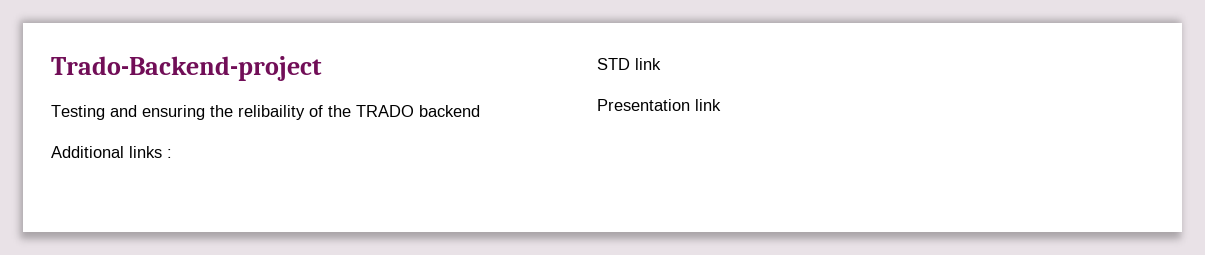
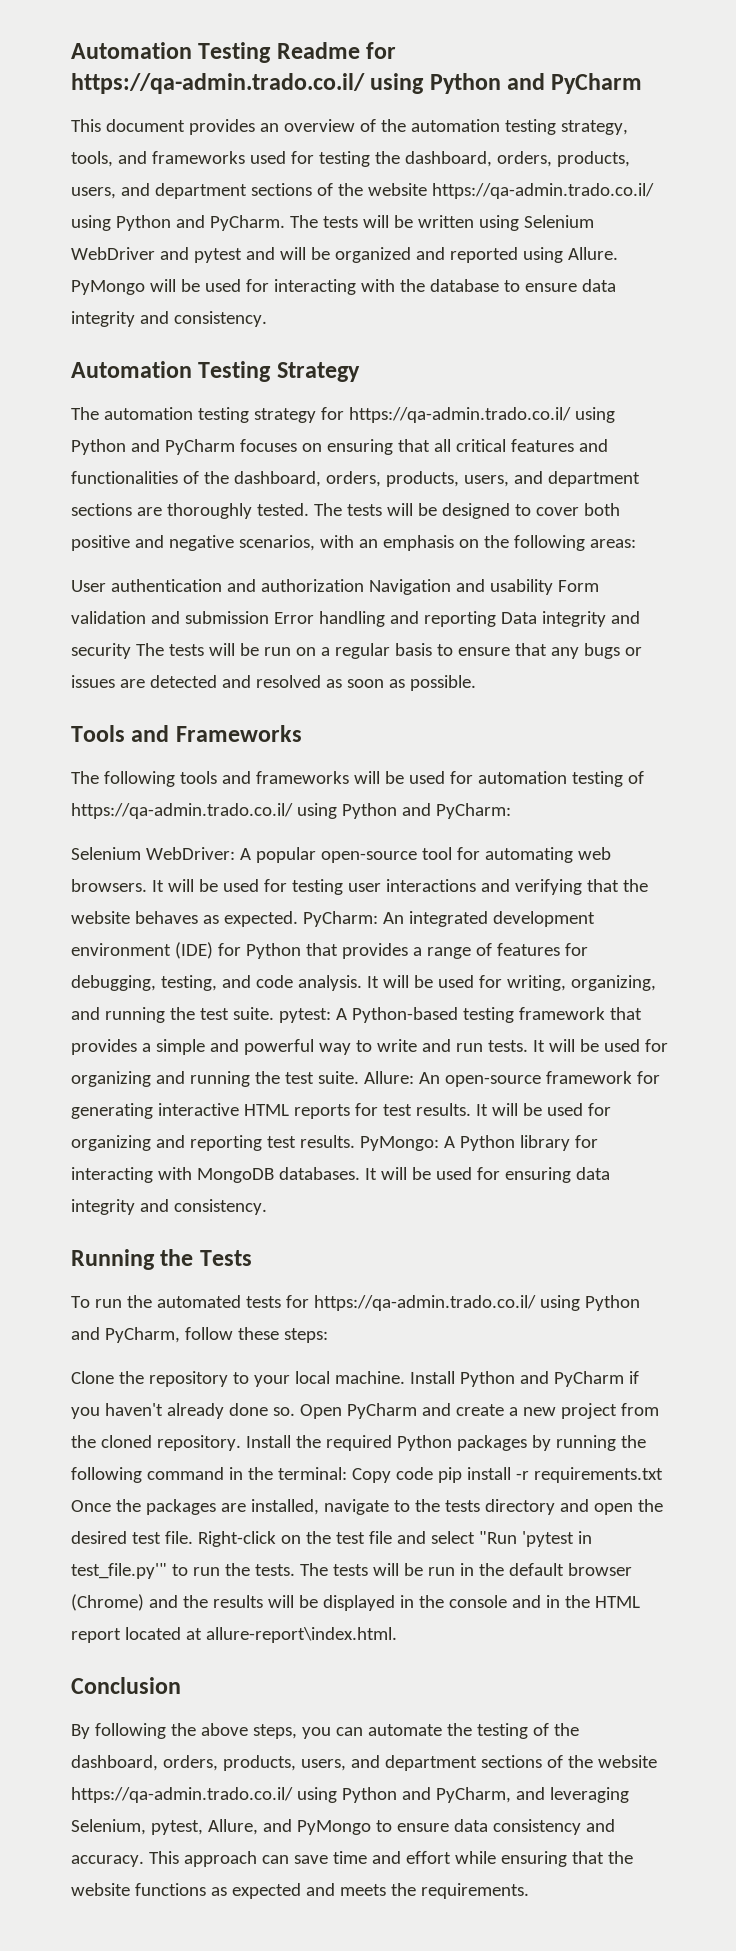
- Trado-Backend-project
- Testing and ensuring the relibaility of the TRADO backend
- Additional links :
- STD link
- Presentation link
+ Automation Testing Readme for https://qa-admin.trado.co.il/ using Python and PyCharm
+ This document provides an overview of the automation testing strategy, tools, and frameworks used for testing the dashboard, orders, products, users, and department sections of the website https://qa-admin.trado.co.il/ using Python and PyCharm. The tests will be written using Selenium WebDriver and pytest and will be organized and reported using Allure. PyMongo will be used for interacting with the database to ensure data integrity and consistency.
+ Automation Testing Strategy
+ The automation testing strategy for https://qa-admin.trado.co.il/ using Python and PyCharm focuses on ensuring that all critical features and functionalities of the dashboard, orders, products, users, and department sections are thoroughly tested. The tests will be designed to cover both positive and negative scenarios, with an emphasis on the following areas:
+ User authentication and authorization Navigation and usability Form validation and submission Error handling and reporting Data integrity and security The tests will be run on a regular basis to ensure that any bugs or issues are detected and resolved as soon as possible.
+ Tools and Frameworks
+ The following tools and frameworks will be used for automation testing of https://qa-admin.trado.co.il/ using Python and PyCharm:
+ Selenium WebDriver: A popular open-source tool for automating web browsers. It will be used for testing user interactions and verifying that the website behaves as expected. PyCharm: An integrated development environment (IDE) for Python that provides a range of features for debugging, testing, and code analysis. It will be used for writing, organizing, and running the test suite. pytest: A Python-based testing framework that provides a simple and powerful way to write and run tests. It will be used for organizing and running the test suite. Allure: An open-source framework for generating interactive HTML reports for test results. It will be used for organizing and reporting test results. PyMongo: A Python library for interacting with MongoDB databases. It will be used for ensuring data integrity and consistency.
+ Running the Tests
+ To run the automated tests for https://qa-admin.trado.co.il/ using Python and PyCharm, follow these steps:
+ Clone the repository to your local machine. Install Python and PyCharm if you haven't already done so. Open PyCharm and create a new project from the cloned repository. Install the required Python packages by running the following command in the terminal: Copy code pip install -r requirements.txt Once the packages are installed, navigate to the tests directory and open the desired test file. Right-click on the test file and select "Run 'pytest in test_file.py'" to run the tests. The tests will be run in the default browser (Chrome) and the results will be displayed in the console and in the HTML report located at allure-report\index.html.
+ Conclusion
+ By following the above steps, you can automate the testing of the dashboard, orders, products, users, and department sections of the website https://qa-admin.trado.co.il/ using Python and PyCharm, and leveraging Selenium, pytest, Allure, and PyMongo to ensure data consistency and accuracy. This approach can save time and effort while ensuring that the website functions as expected and meets the requirements.

